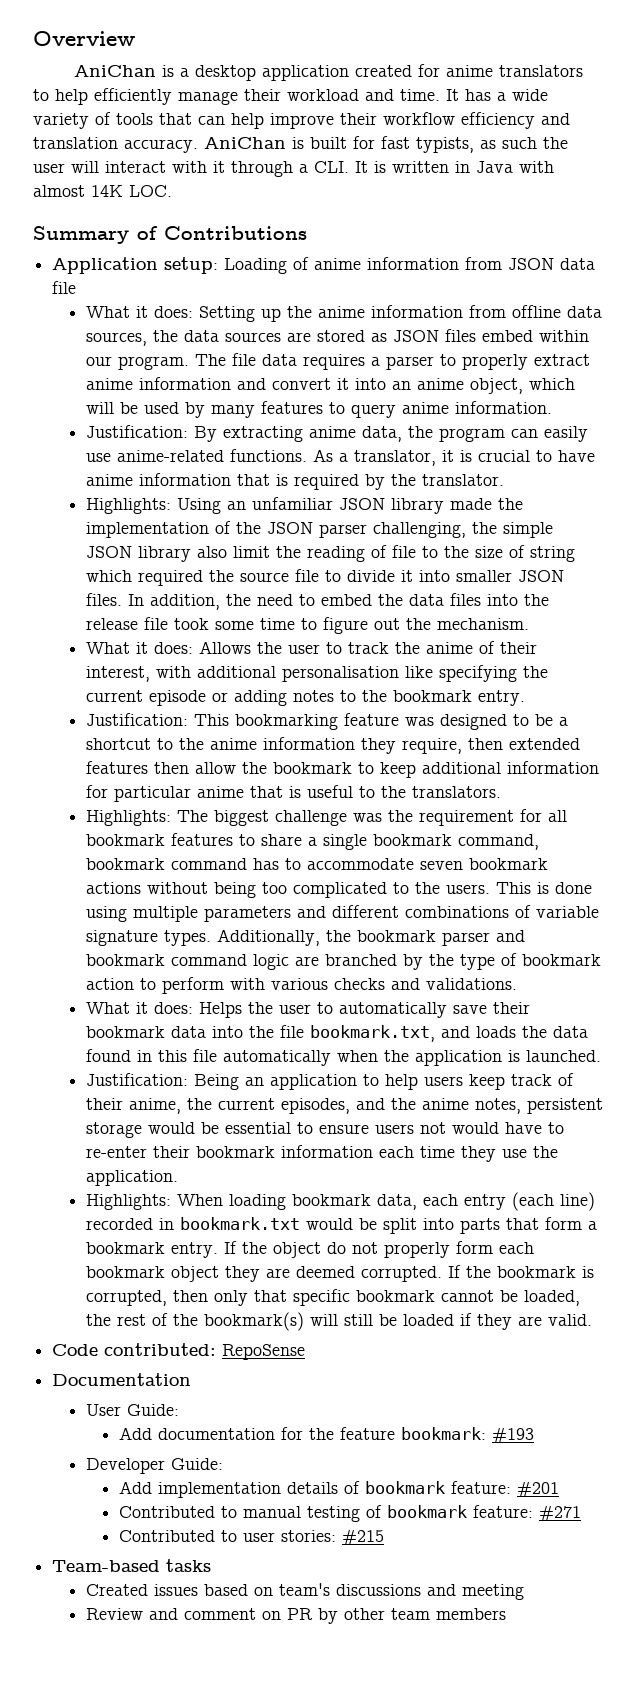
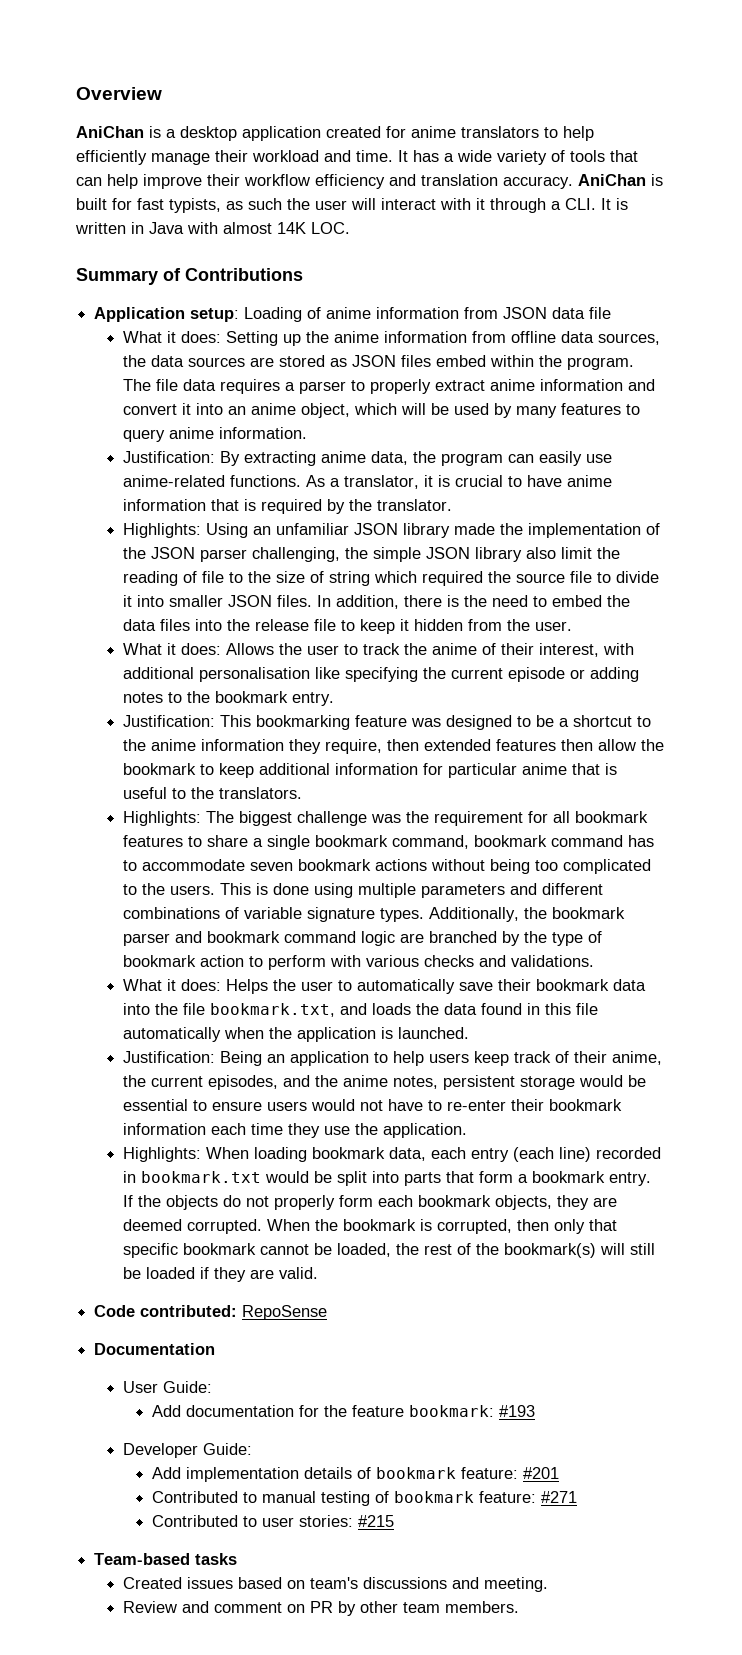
- What it does: Setting up the anime information from offline data sources, the data sources are stored as JSON files embed within our program.
+ What it does: Setting up the anime information from offline data sources, the data sources are stored as JSON files embed within the program.
- In addition, the need to embed the data files into the release file took some time to figure out the mechanism.
+ In addition, there is the need to embed the data files into the release file to keep it hidden from the user.
- Justification: Being an application to help users keep track of their anime, the current episodes, and the anime notes, persistent storage would be essential to ensure users not would have to re-enter their bookmark information each time they use the application.
+ Justification: Being an application to help users keep track of their anime, the current episodes, and the anime notes, persistent storage would be essential to ensure users would not have to re-enter their bookmark information each time they use the application.
- If the object do not properly form each bookmark object they are deemed corrupted.
+ If the objects do not properly form each bookmark objects, they are deemed corrupted.
- If the bookmark is corrupted, then only that specific bookmark cannot be loaded, the rest of the bookmark(s) will still be loaded if they are valid.
+ When the bookmark is corrupted, then only that specific bookmark cannot be loaded, the rest of the bookmark(s) will still be loaded if they are valid.
- Created issues based on team's discussions and meeting
+ Created issues based on team's discussions and meeting.
- Review and comment on PR by other team members
+ Review and comment on PR by other team members.

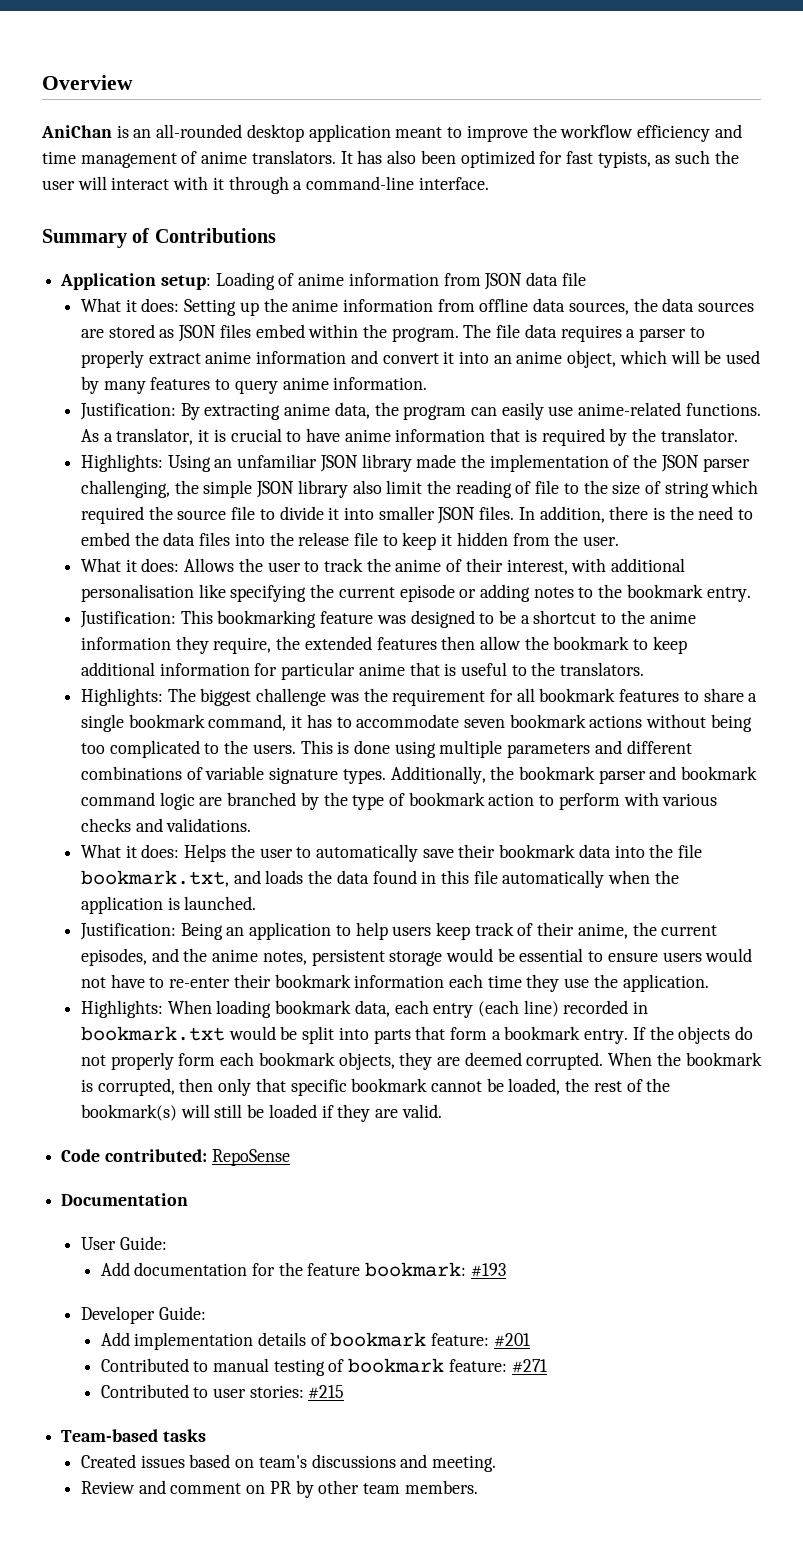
- AniChan is a desktop application created for anime translators to help efficiently manage their workload and time. It has a wide variety of tools that can help improve their workflow efficiency and translation accuracy. AniChan is built for fast typists, as such the user will interact with it through a CLI. It is written in Java with almost 14K LOC.
+ AniChan is an all-rounded desktop application meant to improve the workflow efficiency and time management of anime translators. It has also been optimized for fast typists, as such the user will interact with it through a command-line interface.
- Justification: This bookmarking feature was designed to be a shortcut to the anime information they require, then extended features then allow the bookmark to keep additional information for particular anime that is useful to the translators.
+ Justification: This bookmarking feature was designed to be a shortcut to the anime information they require, the extended features then allow the bookmark to keep additional information for particular anime that is useful to the translators.
- Highlights: The biggest challenge was the requirement for all bookmark features to share a single bookmark command, bookmark command has to accommodate seven bookmark actions without being too complicated to the users.
+ Highlights: The biggest challenge was the requirement for all bookmark features to share a single bookmark command, it has to accommodate seven bookmark actions without being too complicated to the users.

